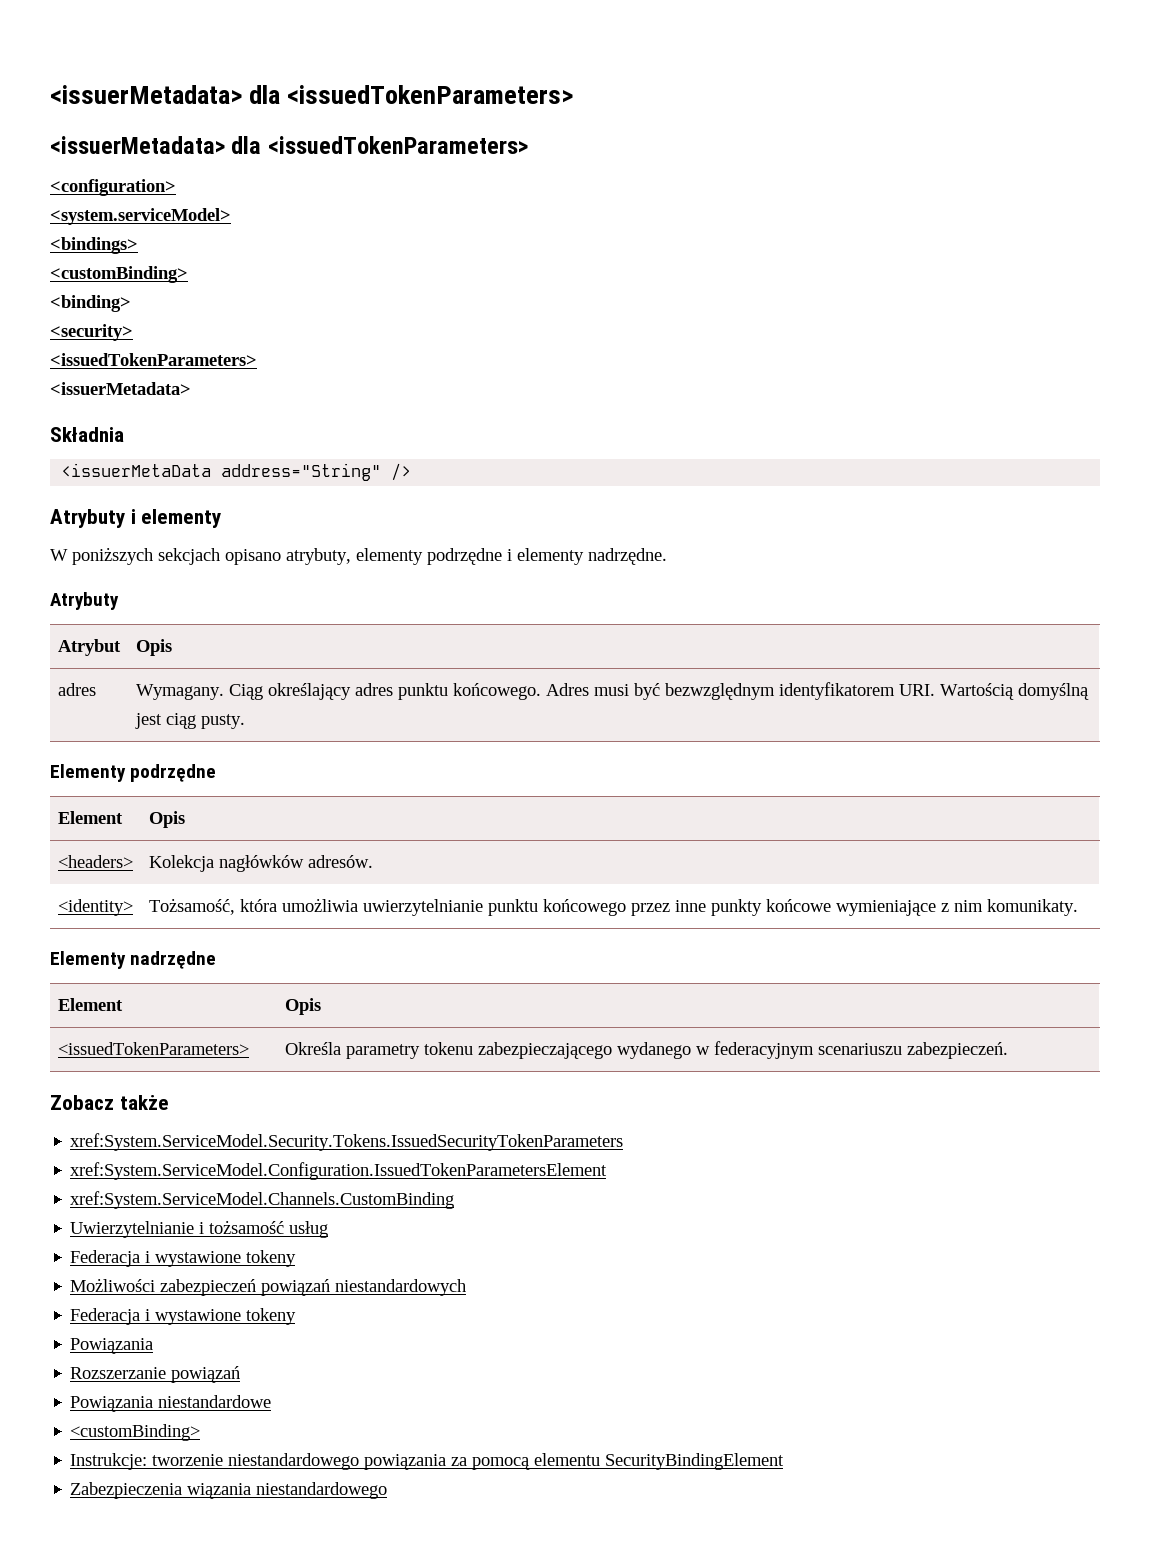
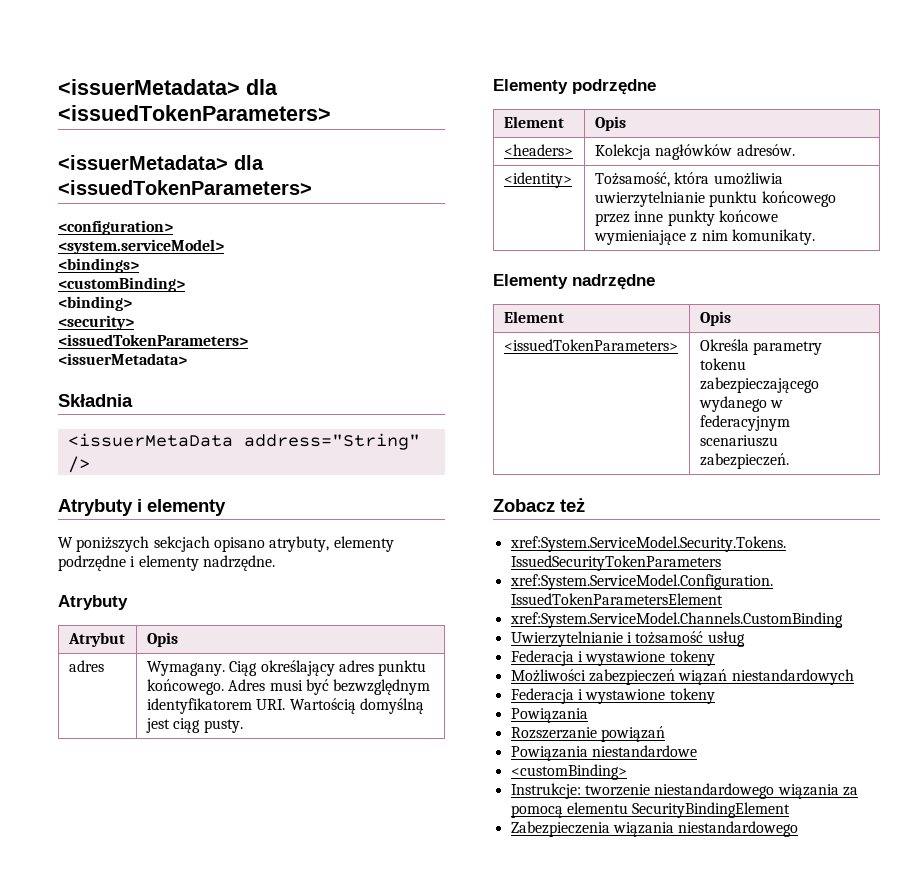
- Zobacz także
+ Zobacz też
- Możliwości zabezpieczeń powiązań niestandardowych
+ Możliwości zabezpieczeń wiązań niestandardowych
- Instrukcje: tworzenie niestandardowego powiązania za pomocą elementu SecurityBindingElement
+ Instrukcje: tworzenie niestandardowego wiązania za pomocą elementu SecurityBindingElement

